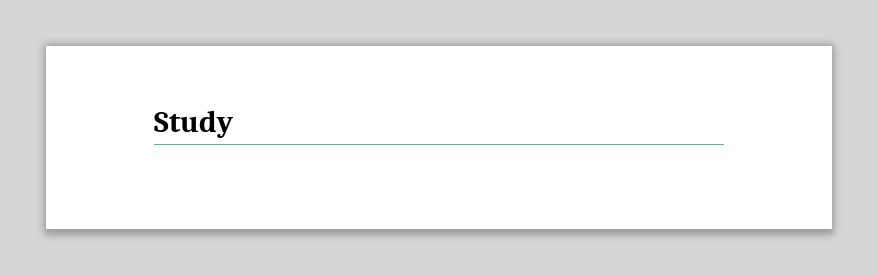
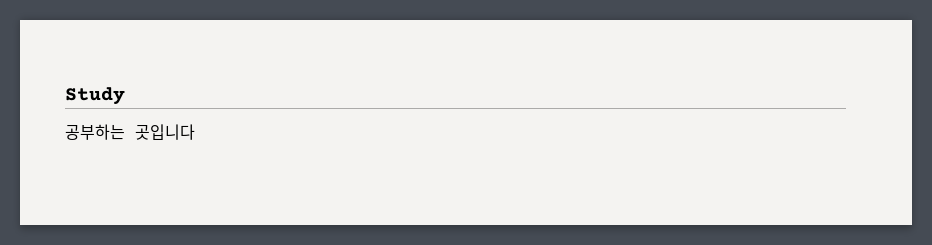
+ 공부하는 곳입니다

